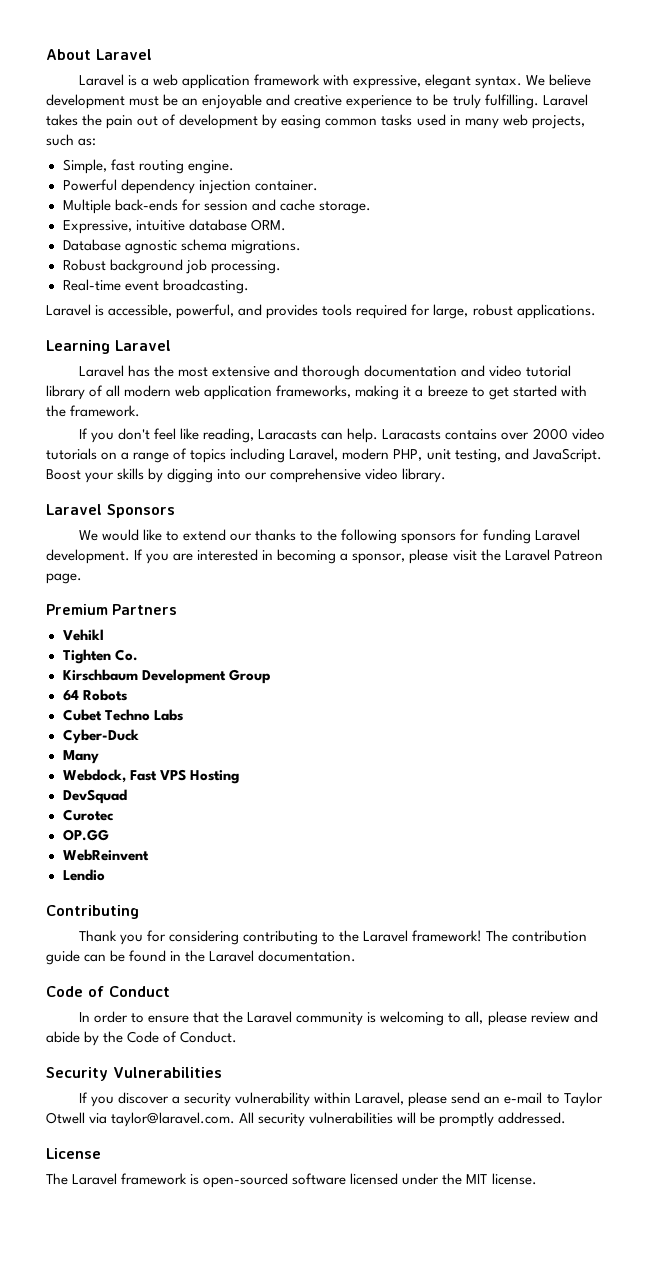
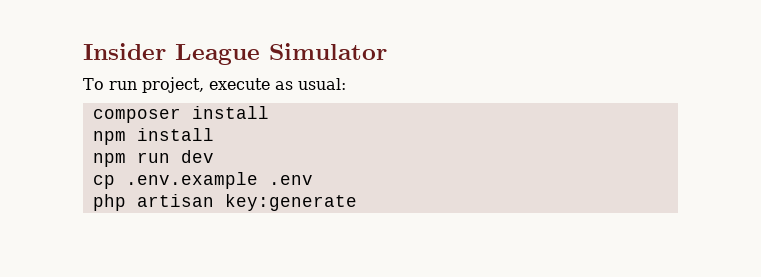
- About Laravel
- Laravel is a web application framework with expressive, elegant syntax. We believe development must be an enjoyable and creative experience to be truly fulfilling. Laravel takes the pain out of development by easing common tasks used in many web projects, such as:
- Simple, fast routing engine.
- Powerful dependency injection container.
- Multiple back-ends for session and cache storage.
- Expressive, intuitive database ORM.
- Database agnostic schema migrations.
- Robust background job processing.
- Real-time event broadcasting.
- Laravel is accessible, powerful, and provides tools required for large, robust applications.
- Learning Laravel
- Laravel has the most extensive and thorough documentation and video tutorial library of all modern web application frameworks, making it a breeze to get started with the framework.
- If you don't feel like reading, Laracasts can help. Laracasts contains over 2000 video tutorials on a range of topics including Laravel, modern PHP, unit testing, and JavaScript. Boost your skills by digging into our comprehensive video library.
- Laravel Sponsors
- We would like to extend our thanks to the following sponsors for funding Laravel development. If you are interested in becoming a sponsor, please visit the Laravel Patreon page.
- Premium Partners
- Vehikl
- Tighten Co.
- Kirschbaum Development Group
- 64 Robots
- Cubet Techno Labs
- Cyber-Duck
- Many
- Webdock, Fast VPS Hosting
- DevSquad
- Curotec
- OP.GG
- WebReinvent
- Lendio
- Contributing
- Thank you for considering contributing to the Laravel framework! The contribution guide can be found in the Laravel documentation.
- Code of Conduct
- In order to ensure that the Laravel community is welcoming to all, please review and abide by the Code of Conduct.
- Security Vulnerabilities
- If you discover a security vulnerability within Laravel, please send an e-mail to Taylor Otwell via taylor@laravel.com. All security vulnerabilities will be promptly addressed.
- License
- The Laravel framework is open-sourced software licensed under the MIT license.
+ Insider League Simulator
+ To run project, execute as usual:
+ composer install
+ npm install
+ npm run dev
+ cp .env.example .env
+ php artisan key:generate

